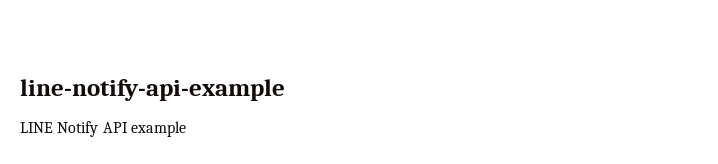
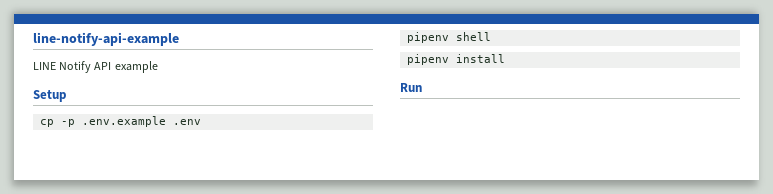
+ Setup
+ cp -p .env.example .env
+ pipenv shell
+ pipenv install
+ Run

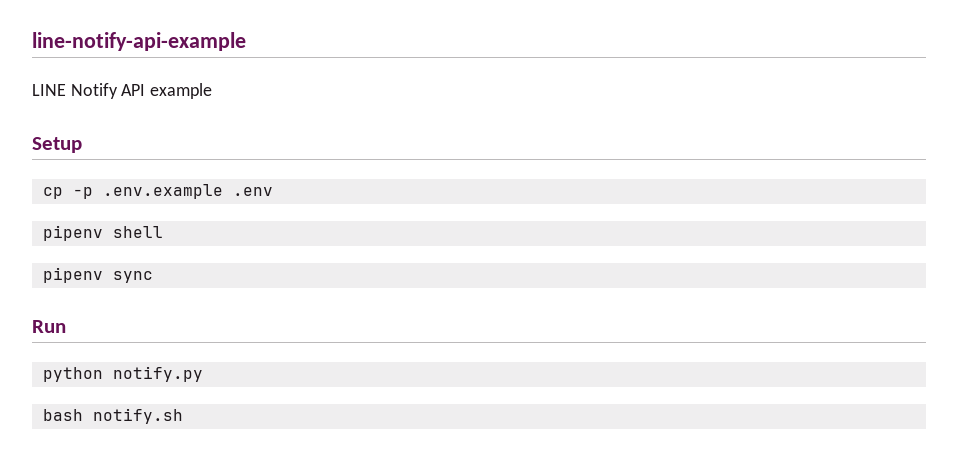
- pipenv install
+ pipenv sync
+ python notify.py
+ bash notify.sh

